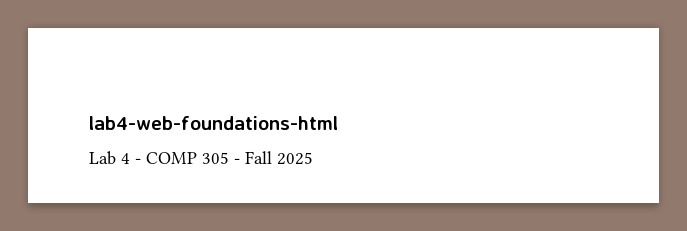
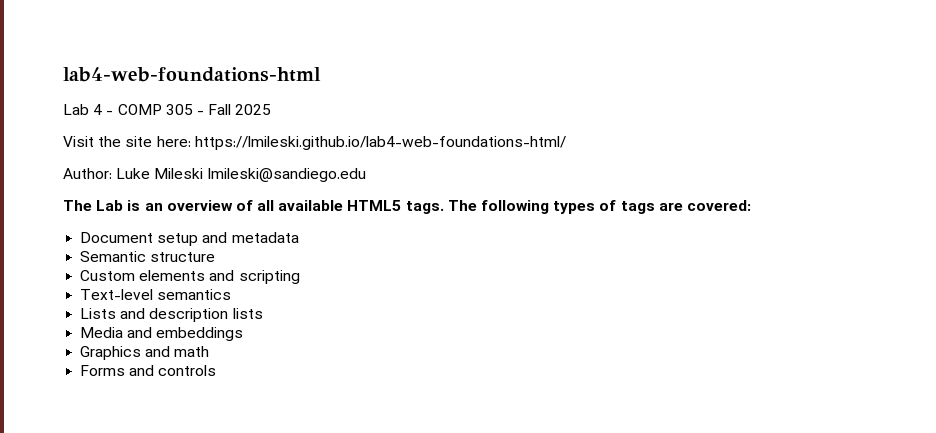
+ Visit the site here: https://lmileski.github.io/lab4-web-foundations-html/
+ Author: Luke Mileski lmileski@sandiego.edu
+ The Lab is an overview of all available HTML5 tags. The following types of tags are covered:
+ Document setup and metadata
+ Semantic structure
+ Custom elements and scripting
+ Text-level semantics
+ Lists and description lists
+ Media and embeddings
+ Graphics and math
+ Forms and controls

